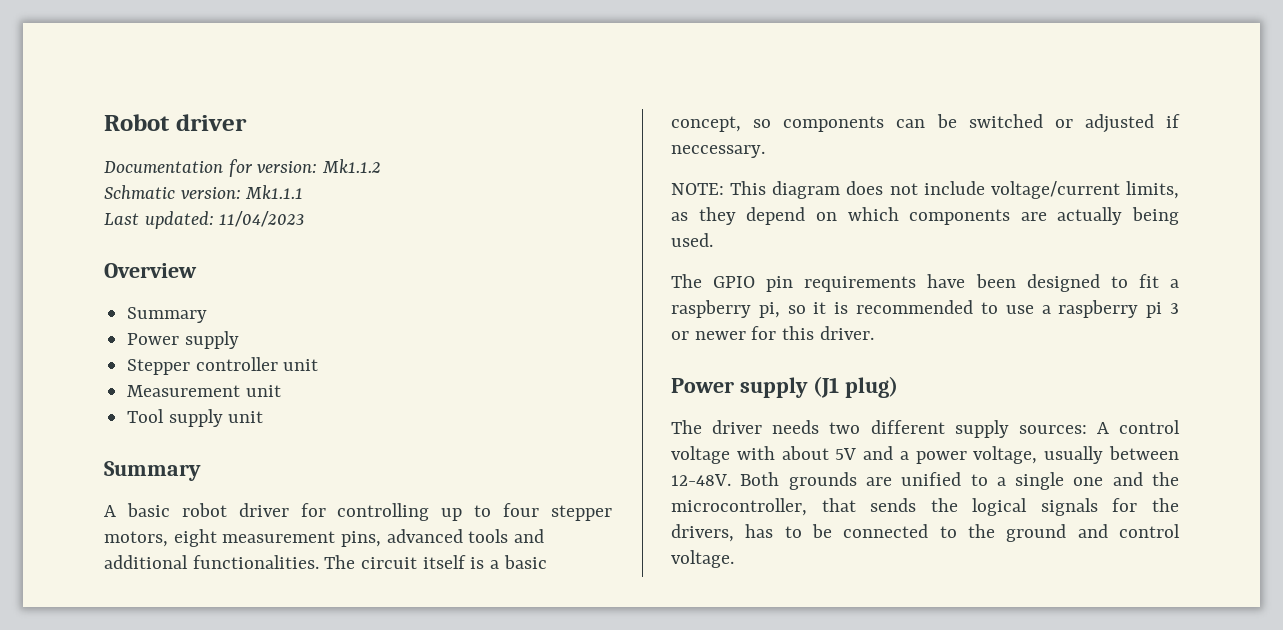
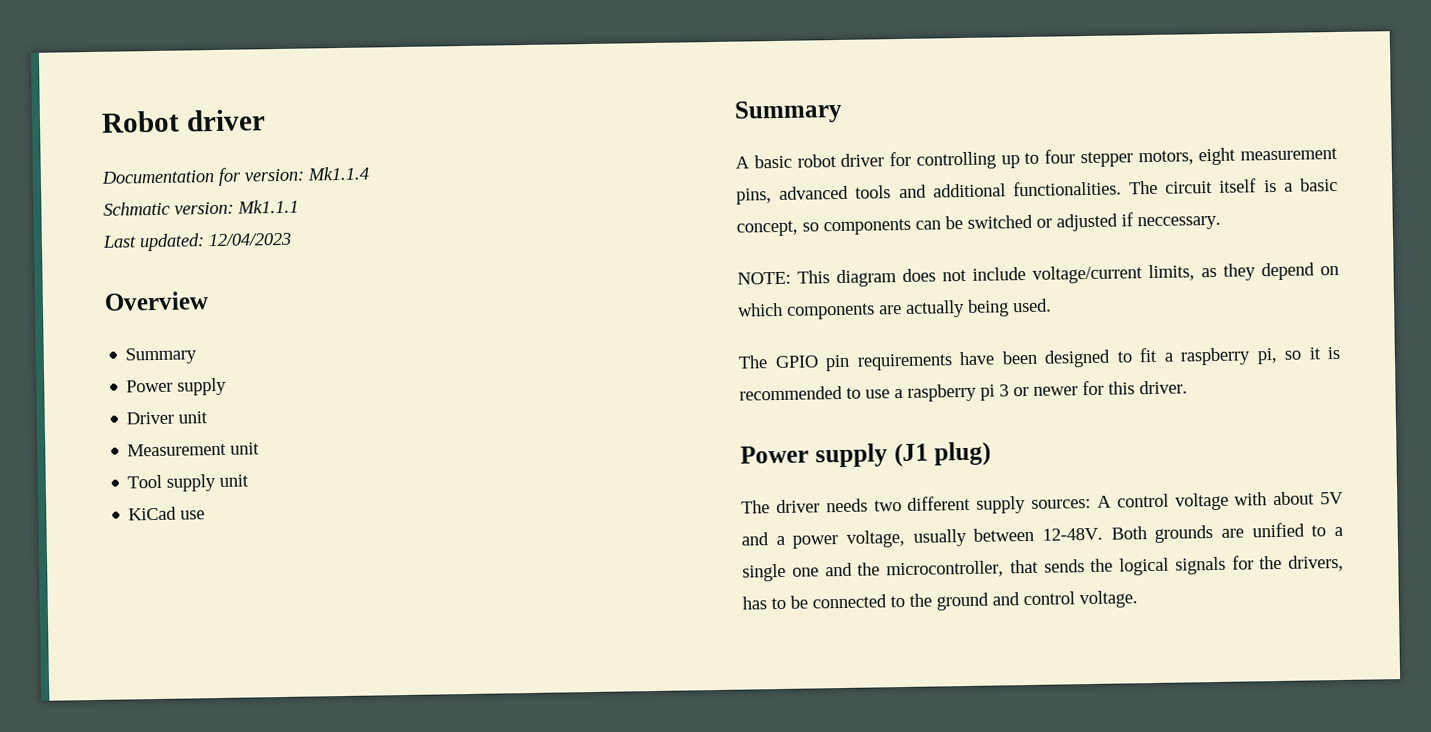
- Documentation for version: Mk1.1.2
+ Documentation for version: Mk1.1.4
- Last updated: 11/04/2023
+ Last updated: 12/04/2023
- Stepper controller unit
+ Driver unit
+ KiCad use

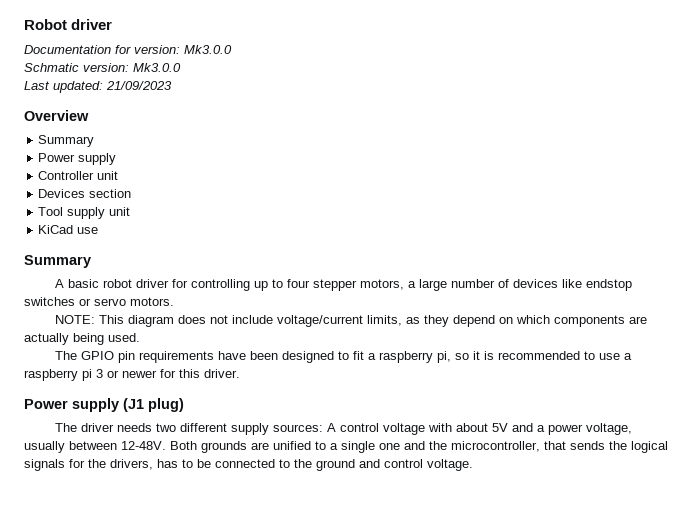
- Documentation for version: Mk1.1.4
+ Documentation for version: Mk3.0.0
- Schmatic version: Mk1.1.1
+ Schmatic version: Mk3.0.0
- Last updated: 12/04/2023
+ Last updated: 21/09/2023
- Driver unit
- Measurement unit
+ Controller unit
+ Devices section
- A basic robot driver for controlling up to four stepper motors, eight measurement pins, advanced tools and additional functionalities. The circuit itself is a basic concept, so components can be switched or adjusted if neccessary.
+ A basic robot driver for controlling up to four stepper motors, a large number of devices like endstop switches or servo motors.

